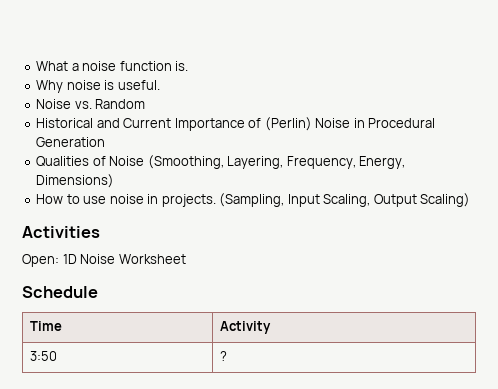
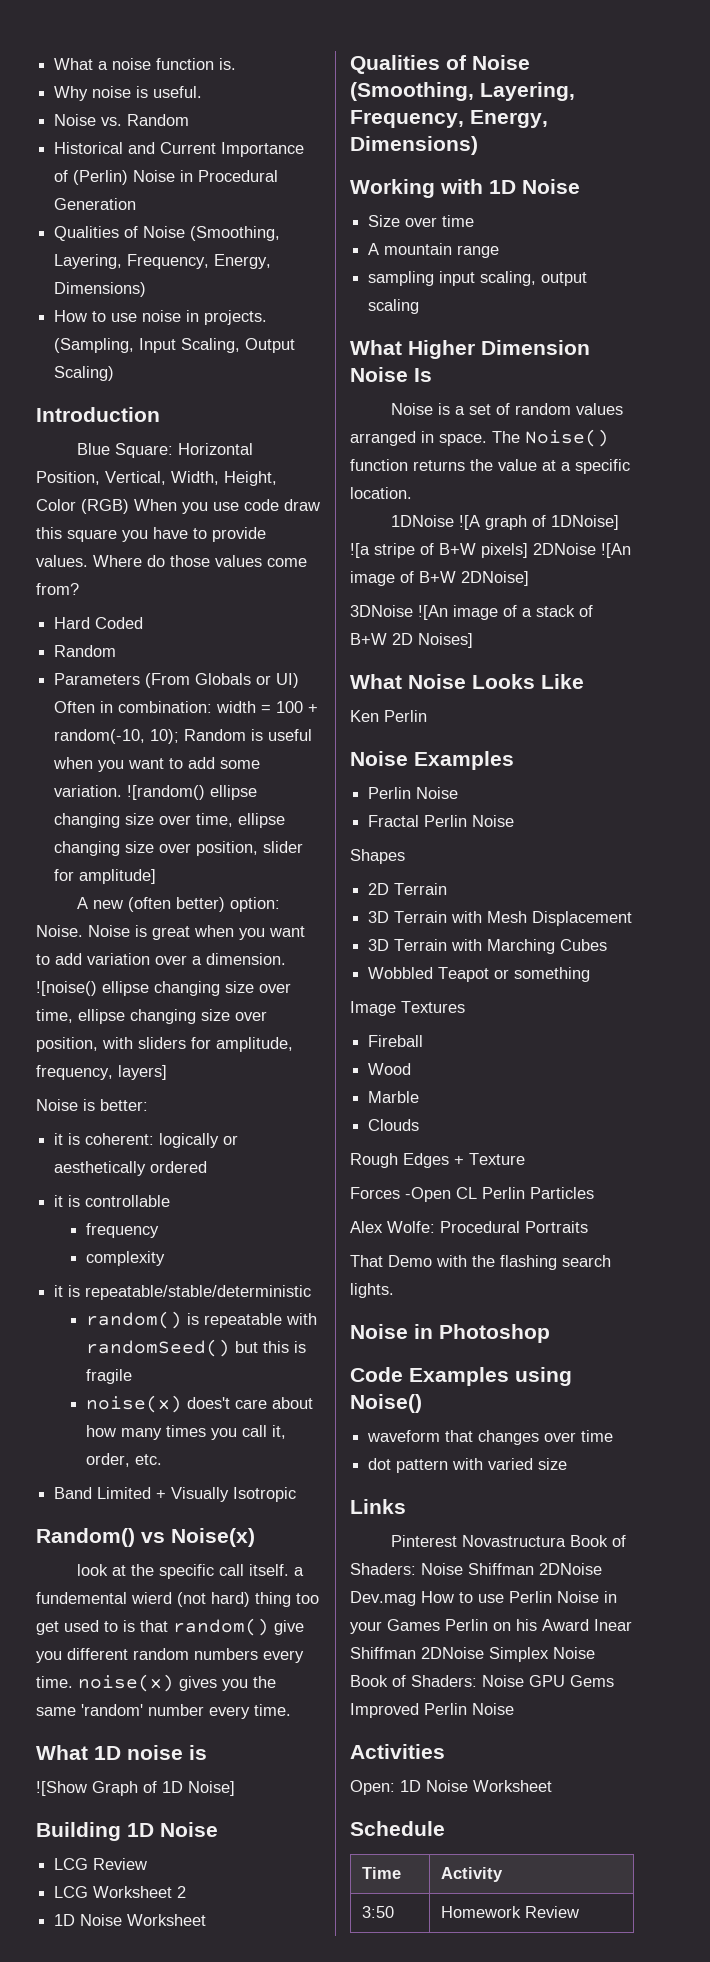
+ Introduction
+ Blue Square: Horizontal Position, Vertical, Width, Height, Color (RGB) When you use code draw this square you have to provide values. Where do those values come from?
+ Hard Coded
+ Random
+ Parameters (From Globals or UI) Often in combination: width = 100 + random(-10, 10); Random is useful when you want to add some variation. ![random() ellipse changing size over time, ellipse changing size over position, slider for amplitude]
+ A new (often better) option: Noise. Noise is great when you want to add variation over a dimension. ![noise() ellipse changing size over time, ellipse changing size over position, with sliders for amplitude, frequency, layers]
+ Noise is better:
+ it is coherent: logically or aesthetically ordered
+ it is controllable
+ frequency
+ complexity
+ it is repeatable/stable/deterministic
+ random() is repeatable with randomSeed() but this is fragile
+ noise(x) does't care about how many times you call it, order, etc.
+ Band Limited + Visually Isotropic
+ Random() vs Noise(x)
+ look at the specific call itself. a fundemental wierd (not hard) thing too get used to is that random() give you different random numbers every time. noise(x) gives you the same 'random' number every time.
+ What 1D noise is
+ ![Show Graph of 1D Noise]
+ Building 1D Noise
+ LCG Review
+ LCG Worksheet 2
+ 1D Noise Worksheet
+ Qualities of Noise (Smoothing, Layering, Frequency, Energy, Dimensions)
+ Working with 1D Noise
+ Size over time
+ A mountain range
+ sampling input scaling, output scaling
+ What Higher Dimension Noise Is
+ Noise is a set of random values arranged in space. The Noise() function returns the value at a specific location.
+ 1DNoise ![A graph of 1DNoise] ![a stripe of B+W pixels] 2DNoise ![An image of B+W 2DNoise]
+ 3DNoise ![An image of a stack of B+W 2D Noises]
+ What Noise Looks Like
+ Ken Perlin
+ Noise Examples
+ Perlin Noise
+ Fractal Perlin Noise
+ Shapes
+ 2D Terrain
+ 3D Terrain with Mesh Displacement
+ 3D Terrain with Marching Cubes
+ Wobbled Teapot or something
+ Image Textures
+ Fireball
+ Wood
+ Marble
+ Clouds
+ Rough Edges + Texture
+ Forces -Open CL Perlin Particles
+ Alex Wolfe: Procedural Portraits
+ That Demo with the flashing search lights.
+ Noise in Photoshop
+ Code Examples using Noise()
+ waveform that changes over time
+ dot pattern with varied size
+ Links
+ Pinterest Novastructura Book of Shaders: Noise Shiffman 2DNoise Dev.mag How to use Perlin Noise in your Games Perlin on his Award Inear Shiffman 2DNoise Simplex Noise Book of Shaders: Noise GPU Gems Improved Perlin Noise
- 3:50 | ?
+ 3:50 | Homework Review

